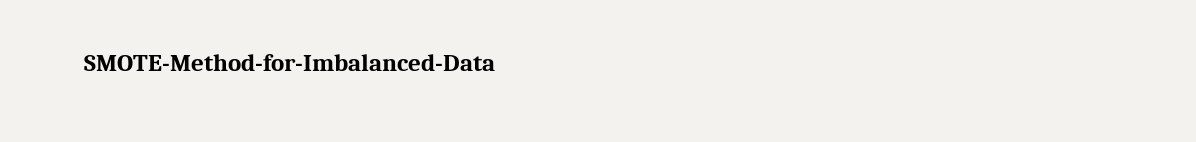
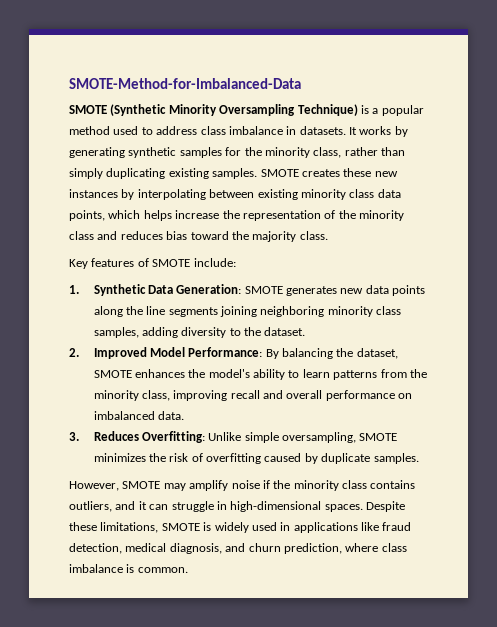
+ SMOTE (Synthetic Minority Oversampling Technique) is a popular method used to address class imbalance in datasets. It works by generating synthetic samples for the minority class, rather than simply duplicating existing samples. SMOTE creates these new instances by interpolating between existing minority class data points, which helps increase the representation of the minority class and reduces bias toward the majority class.
+ Key features of SMOTE include:
+ 1. Synthetic Data Generation: SMOTE generates new data points along the line segments joining neighboring minority class samples, adding diversity to the dataset.
+ 2. Improved Model Performance: By balancing the dataset, SMOTE enhances the model's ability to learn patterns from the minority class, improving recall and overall performance on imbalanced data.
+ 3. Reduces Overfitting: Unlike simple oversampling, SMOTE minimizes the risk of overfitting caused by duplicate samples.
+ However, SMOTE may amplify noise if the minority class contains outliers, and it can struggle in high-dimensional spaces. Despite these limitations, SMOTE is widely used in applications like fraud detection, medical diagnosis, and churn prediction, where class imbalance is common.

